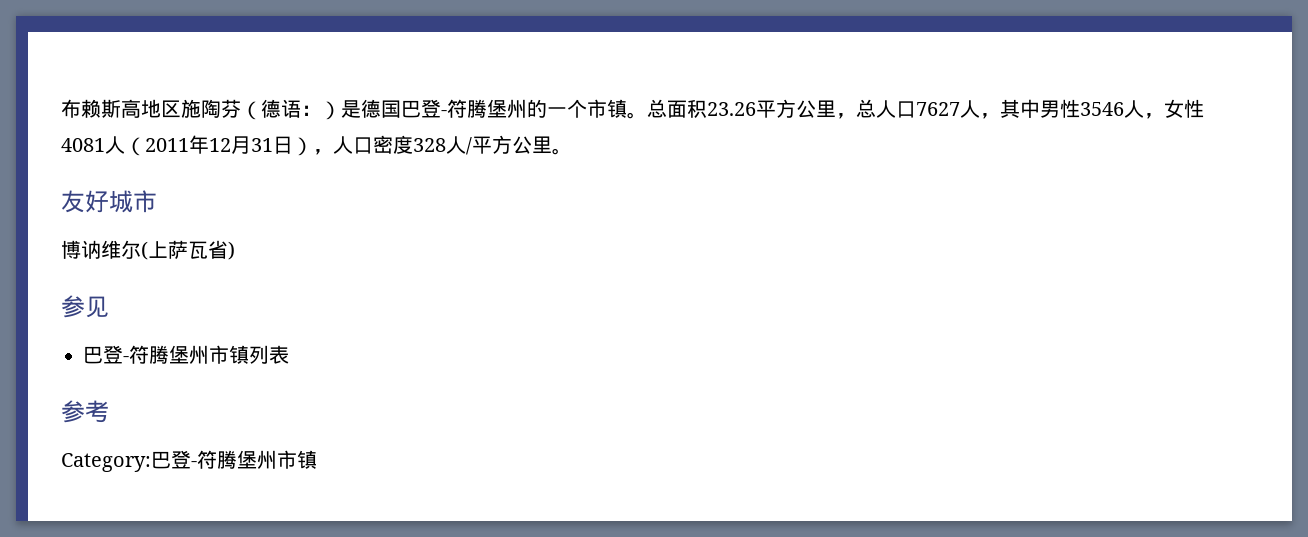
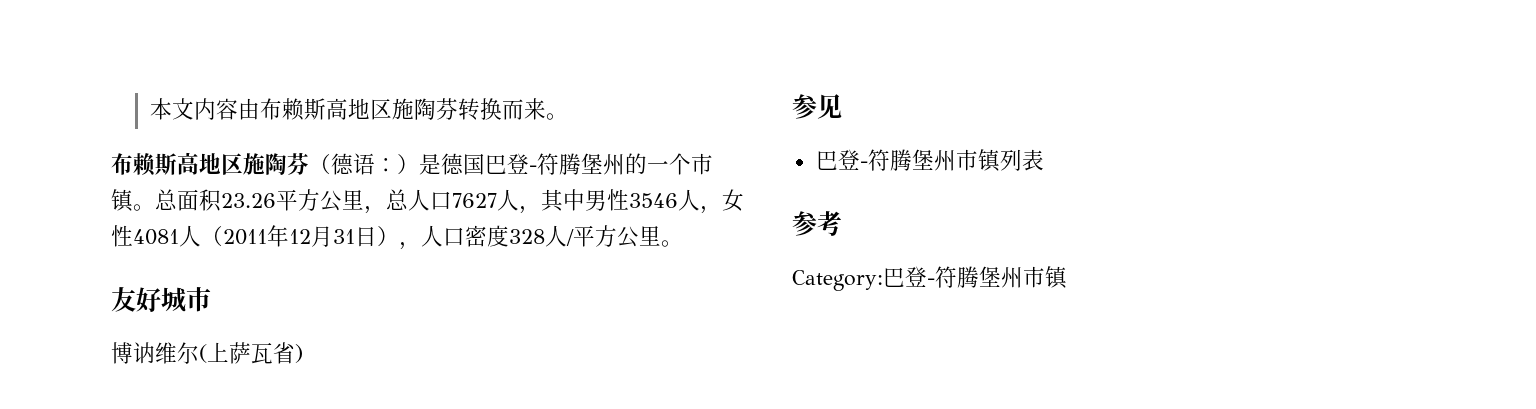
+ 本文内容由布赖斯高地区施陶芬转换而来。

